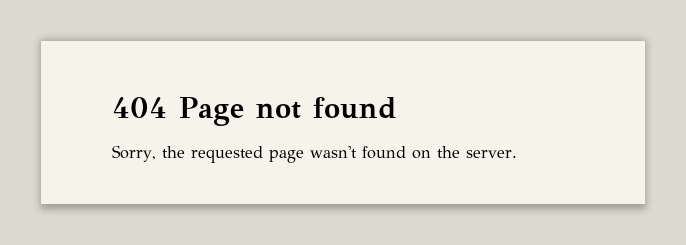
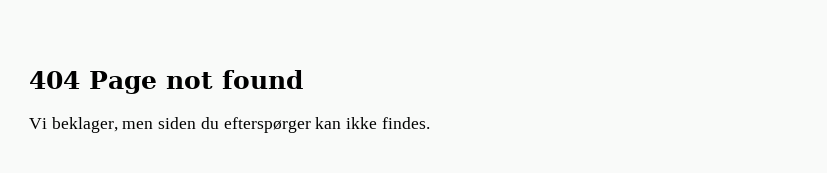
- Sorry, the requested page wasn't found on the server.
+ Vi beklager, men siden du efterspørger kan ikke findes.

